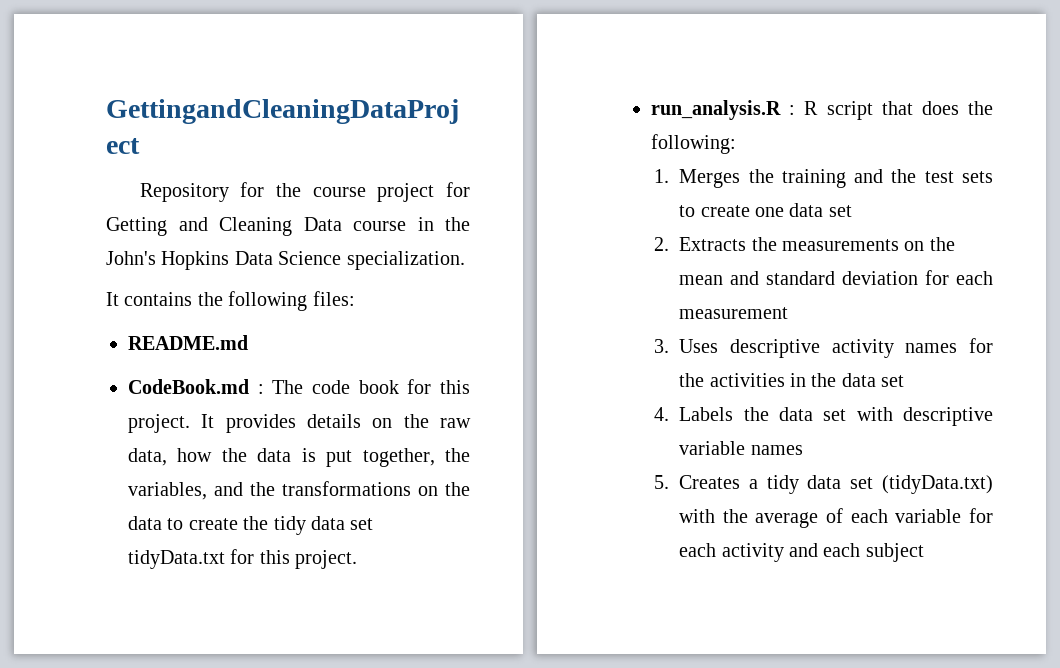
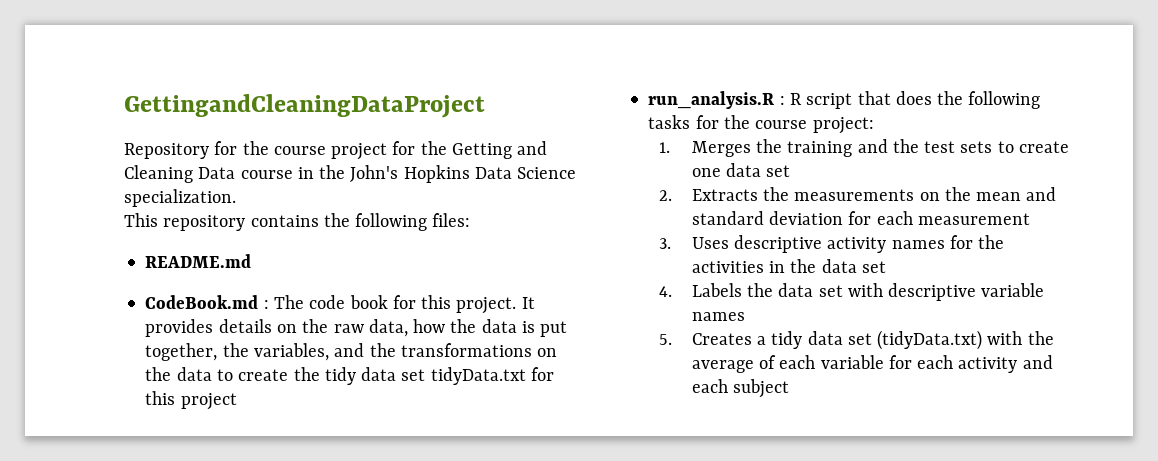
- Repository for the course project for Getting and Cleaning Data course in the John's Hopkins Data Science specialization.
+ Repository for the course project for the Getting and Cleaning Data course in the John's Hopkins Data Science specialization.
- It contains the following files:
+ This repository contains the following files:
- It provides details on the raw data, how the data is put together, the variables, and the transformations on the data to create the tidy data set tidyData.txt for this project.
+ It provides details on the raw data, how the data is put together, the variables, and the transformations on the data to create the tidy data set tidyData.txt for this project
- run_analysis.R : R script that does the following:
+ run_analysis.R : R script that does the following tasks for the course project:

